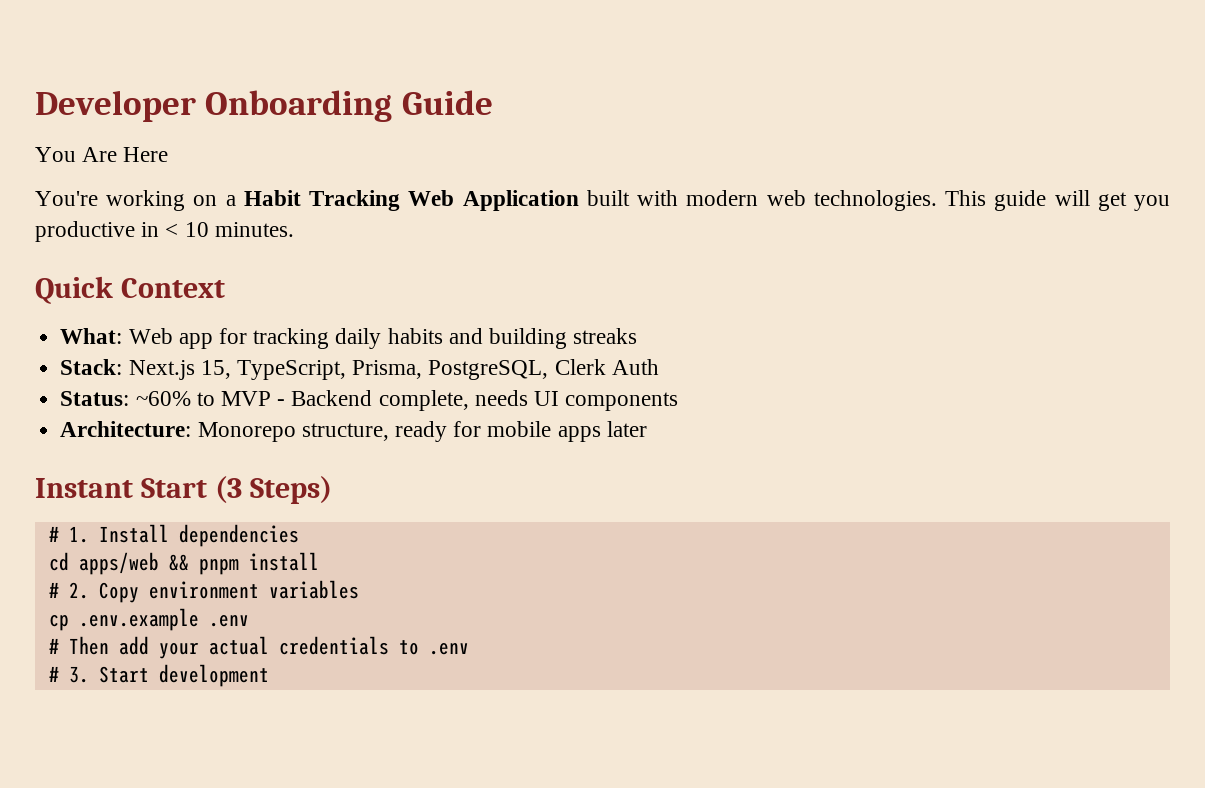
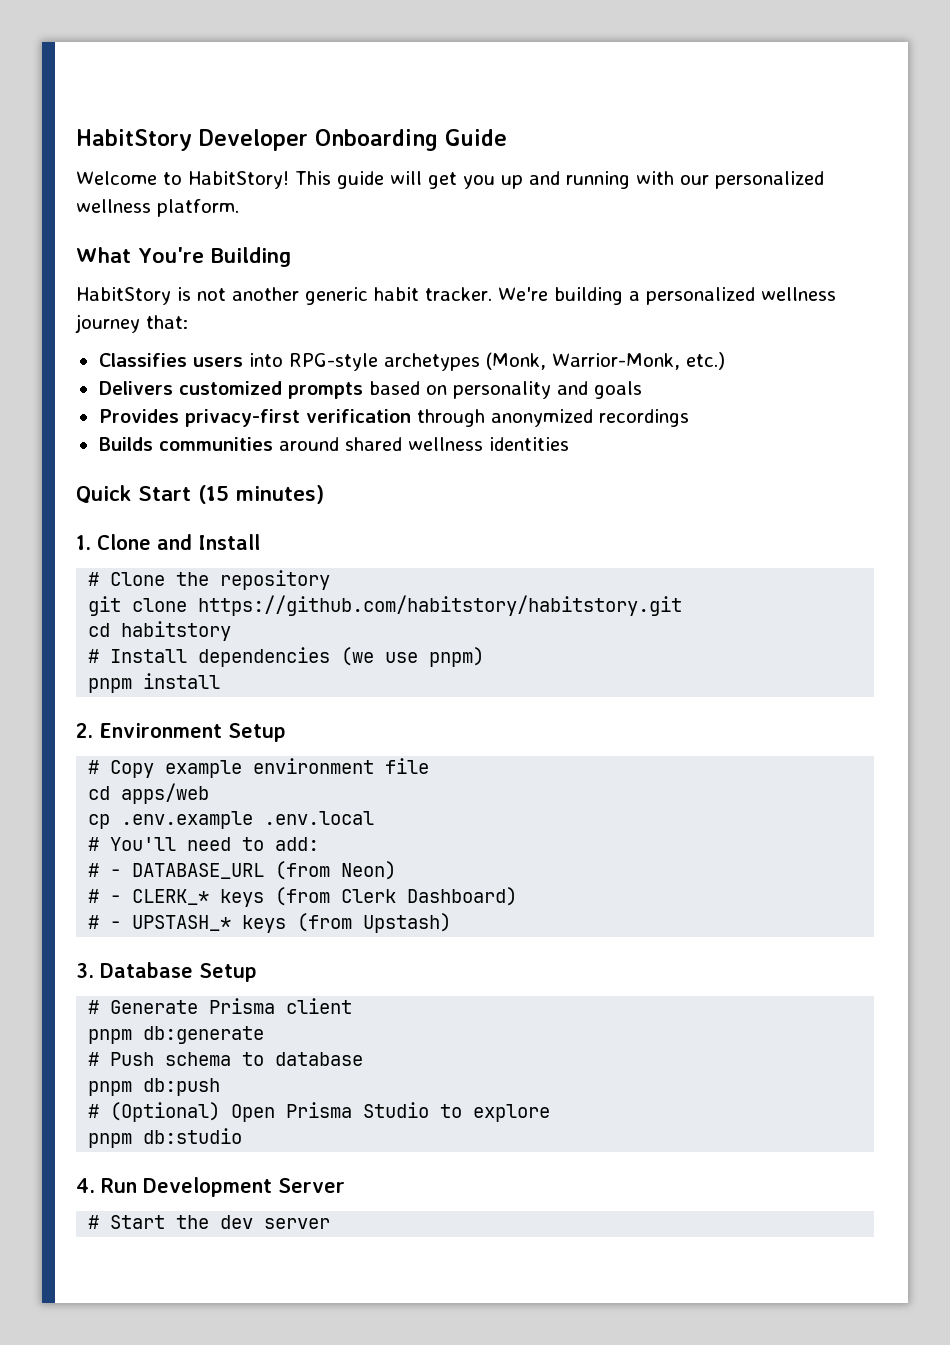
- Developer Onboarding Guide
+ HabitStory Developer Onboarding Guide
- You Are Here
- You're working on a Habit Tracking Web Application built with modern web technologies.
+ Welcome to HabitStory!
- This guide will get you productive in < 10 minutes.
- Quick Context
- What: Web app for tracking daily habits and building streaks
- Stack: Next.js 15, TypeScript, Prisma, PostgreSQL, Clerk Auth
- Status: ~60% to MVP - Backend complete, needs UI components
- Architecture: Monorepo structure, ready for mobile apps later
- Instant Start (3 Steps)
- # 1. Install dependencies
- cd apps/web && pnpm install
- # 2. Copy environment variables
+ This guide will get you up and running with our personalized wellness platform.
+ What You're Building
+ HabitStory is not another generic habit tracker. We're building a personalized wellness journey that:
+ Classifies users into RPG-style archetypes (Monk, Warrior-Monk, etc.)
+ Delivers customized prompts based on personality and goals
+ Provides privacy-first verification through anonymized recordings
+ Builds communities around shared wellness identities
+ Quick Start (15 minutes)
+ 1. Clone and Install
+ # Clone the repository
+ git clone https://github.com/habitstory/habitstory.git
+ cd habitstory
+ # Install dependencies (we use pnpm)
+ pnpm install
+ 2. Environment Setup
+ # Copy example environment file
+ cd apps/web
- cp .env.example .env
- # Then add your actual credentials to .env
- # 3. Start development
+ cp .env.example .env.local
+ # You'll need to add:
+ # - DATABASE_URL (from Neon)
+ # - CLERK_* keys (from Clerk Dashboard)
+ # - UPSTASH_* keys (from Upstash)
+ 3. Database Setup
+ # Generate Prisma client
+ pnpm db:generate
+ # Push schema to database
+ pnpm db:push
+ # (Optional) Open Prisma Studio to explore
+ pnpm db:studio
+ 4. Run Development Server
+ # Start the dev server

